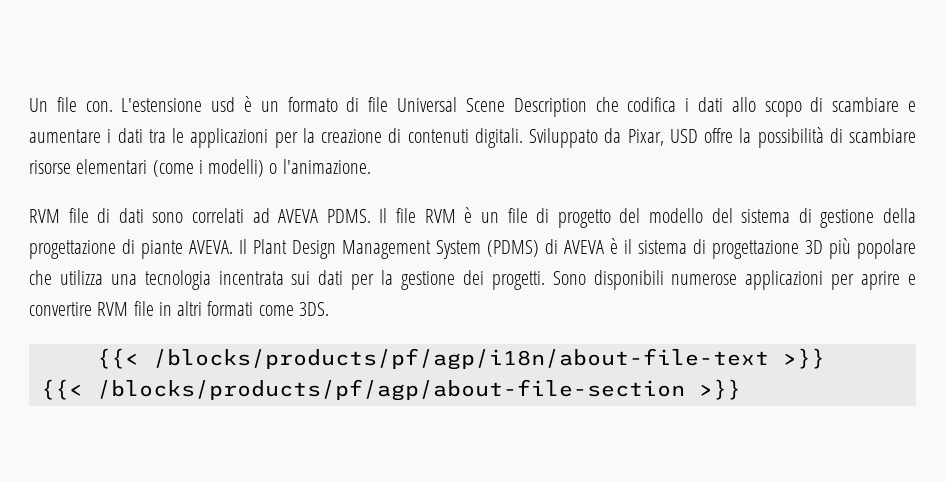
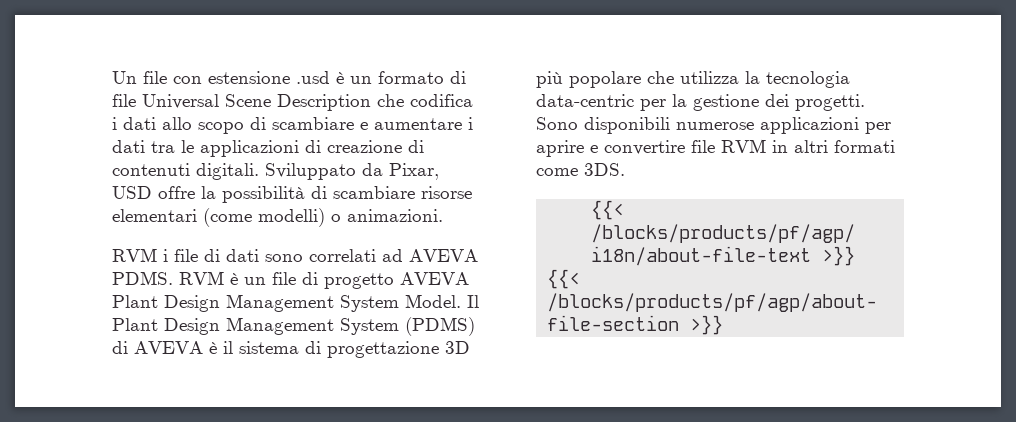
- Un file con. L'estensione usd è un formato di file Universal Scene Description che codifica i dati allo scopo di scambiare e aumentare i dati tra le applicazioni per la creazione di contenuti digitali.
+ Un file con estensione .usd è un formato di file Universal Scene Description che codifica i dati allo scopo di scambiare e aumentare i dati tra le applicazioni di creazione di contenuti digitali.
- Sviluppato da Pixar, USD offre la possibilità di scambiare risorse elementari (come i modelli) o l'animazione.
- RVM file di dati sono correlati ad AVEVA PDMS.
+ Sviluppato da Pixar, USD offre la possibilità di scambiare risorse elementari (come modelli) o animazioni.
+ RVM i file di dati sono correlati ad AVEVA PDMS.
- Il file RVM è un file di progetto del modello del sistema di gestione della progettazione di piante AVEVA.
+ RVM è un file di progetto AVEVA Plant Design Management System Model.
- Il Plant Design Management System (PDMS) di AVEVA è il sistema di progettazione 3D più popolare che utilizza una tecnologia incentrata sui dati per la gestione dei progetti.
+ Il Plant Design Management System (PDMS) di AVEVA è il sistema di progettazione 3D più popolare che utilizza la tecnologia data-centric per la gestione dei progetti.
- Sono disponibili numerose applicazioni per aprire e convertire RVM file in altri formati come 3DS.
+ Sono disponibili numerose applicazioni per aprire e convertire file RVM in altri formati come 3DS.

